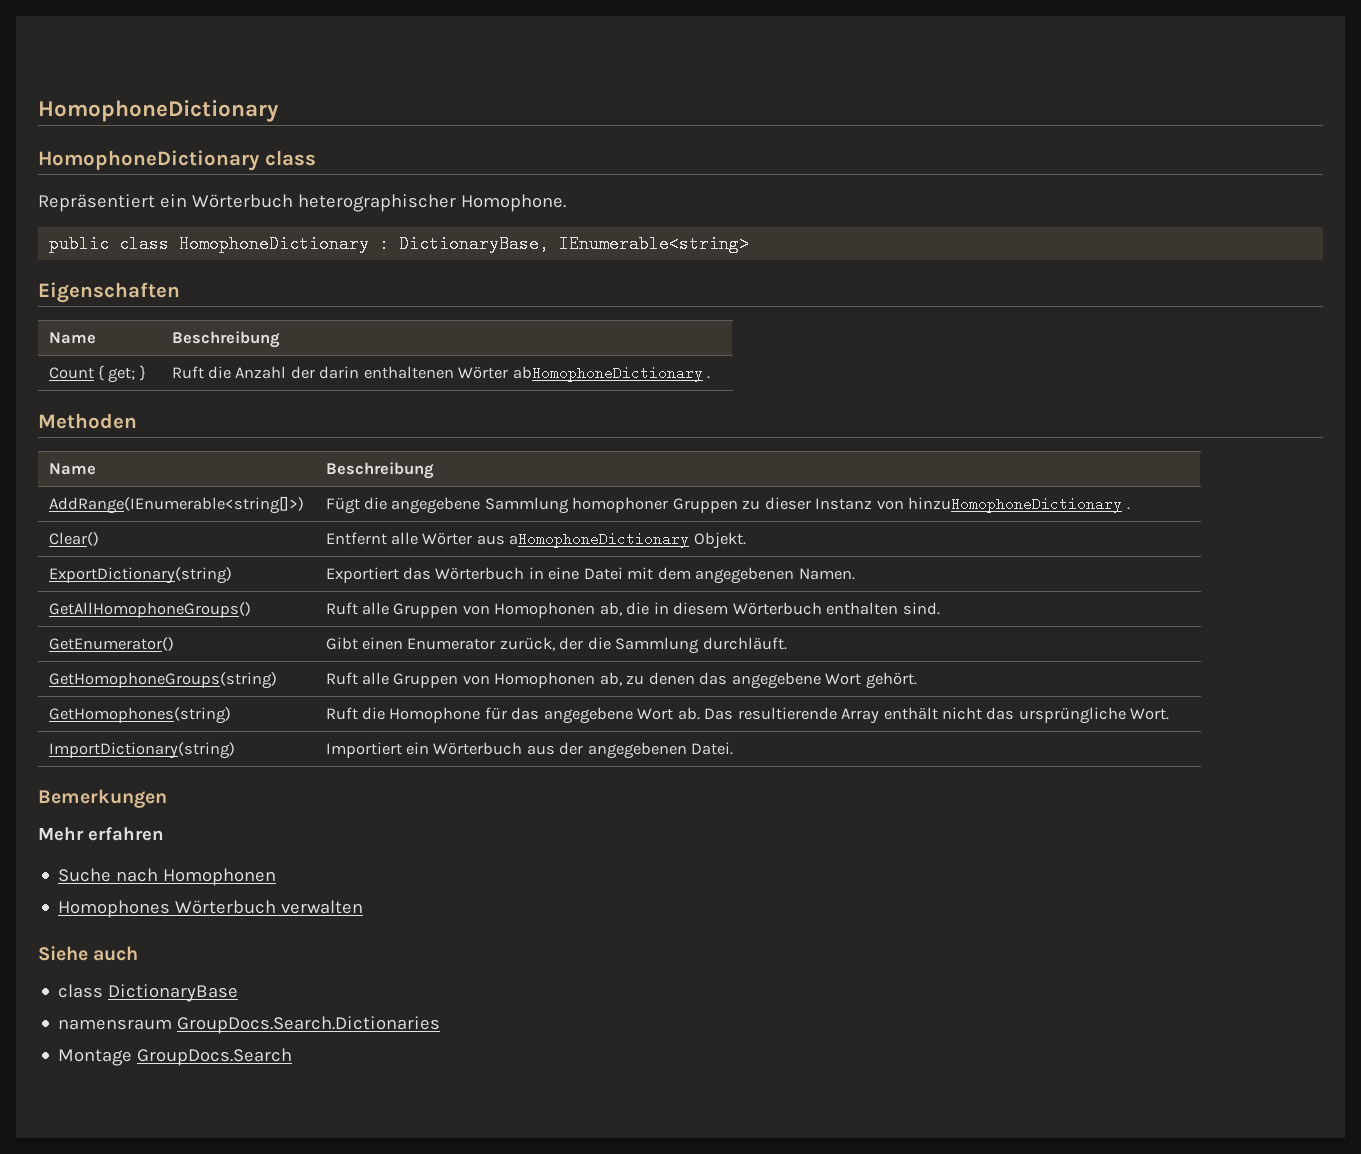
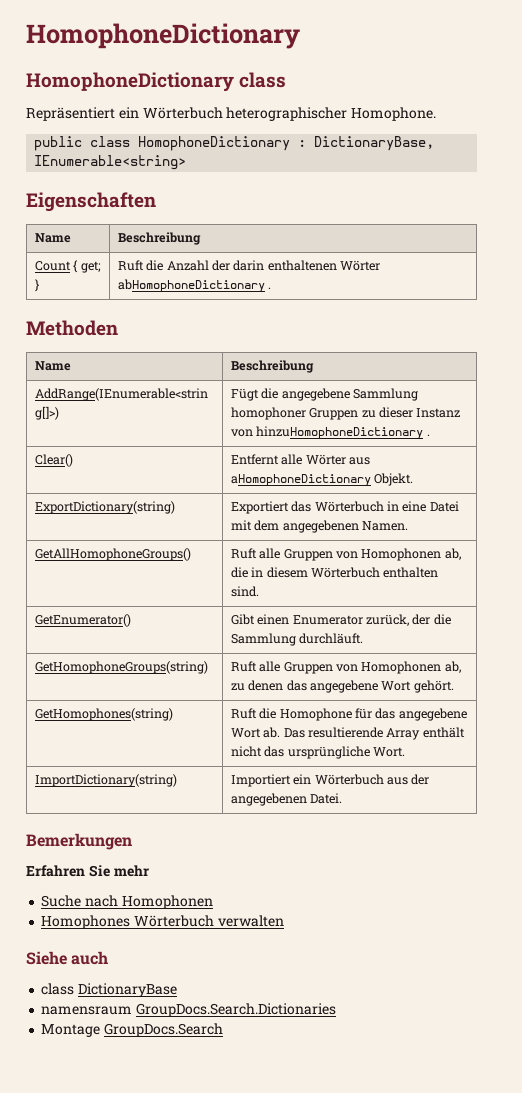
- Mehr erfahren
+ Erfahren Sie mehr

